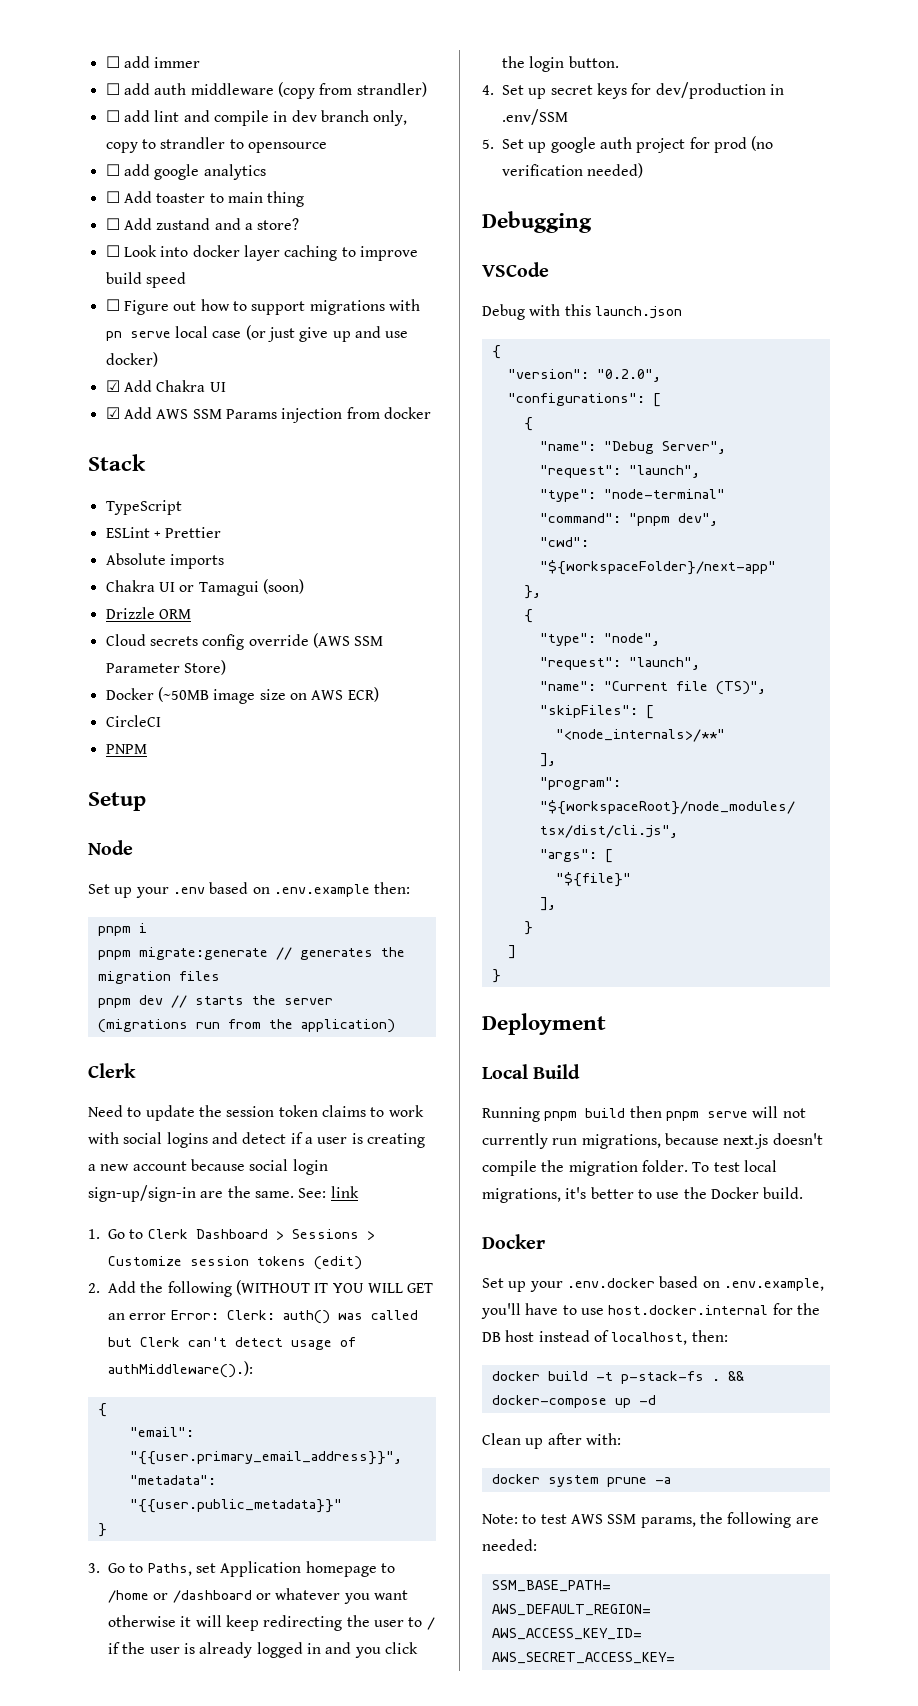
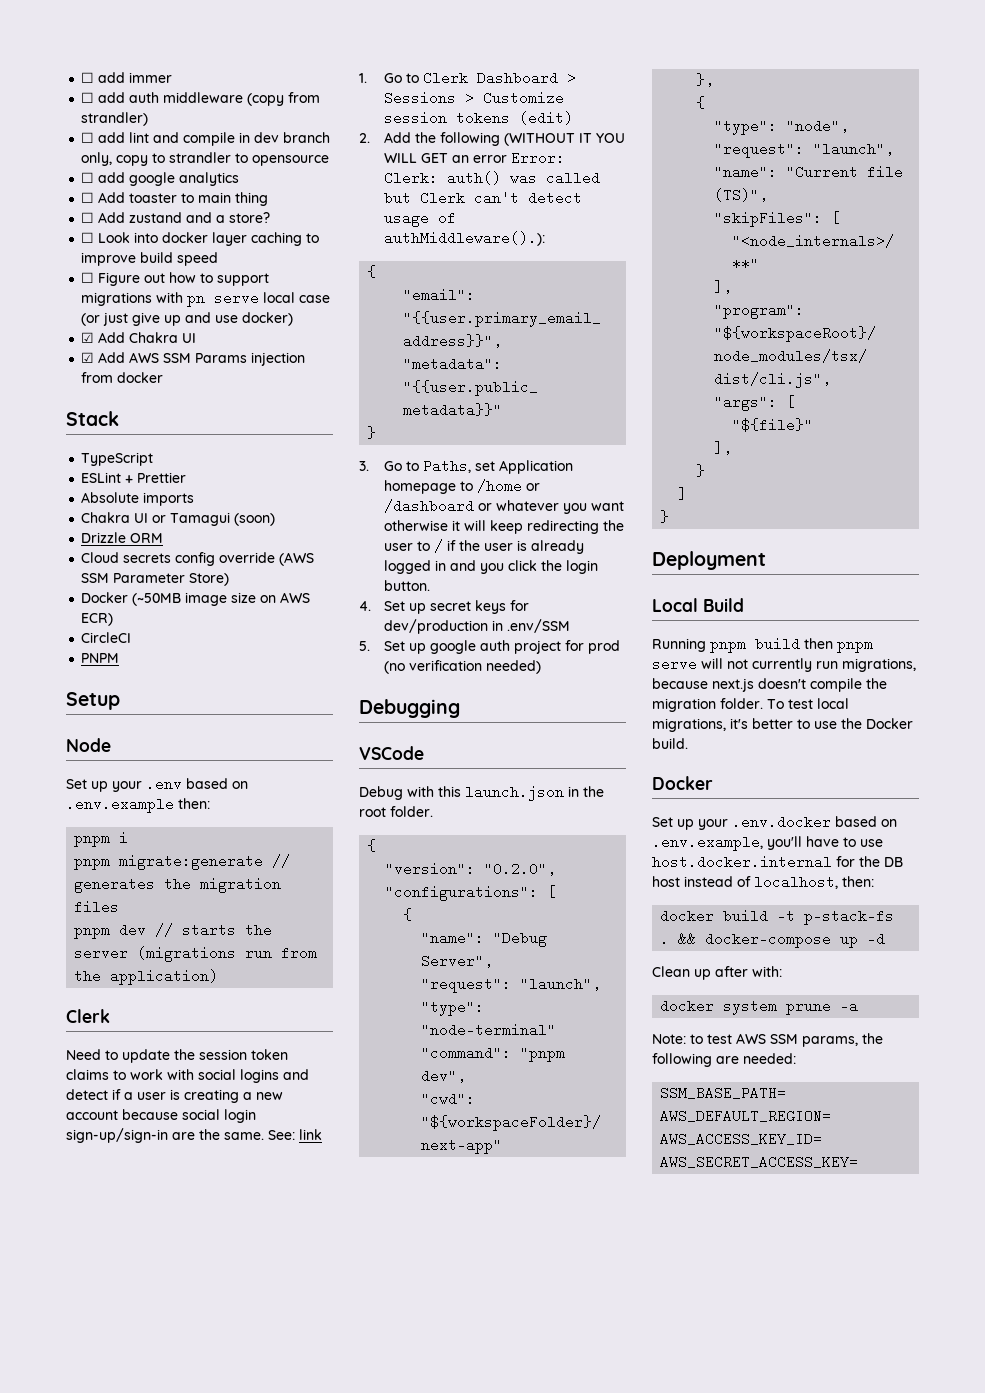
- Debug with this launch.json
+ Debug with this launch.json in the root folder.

